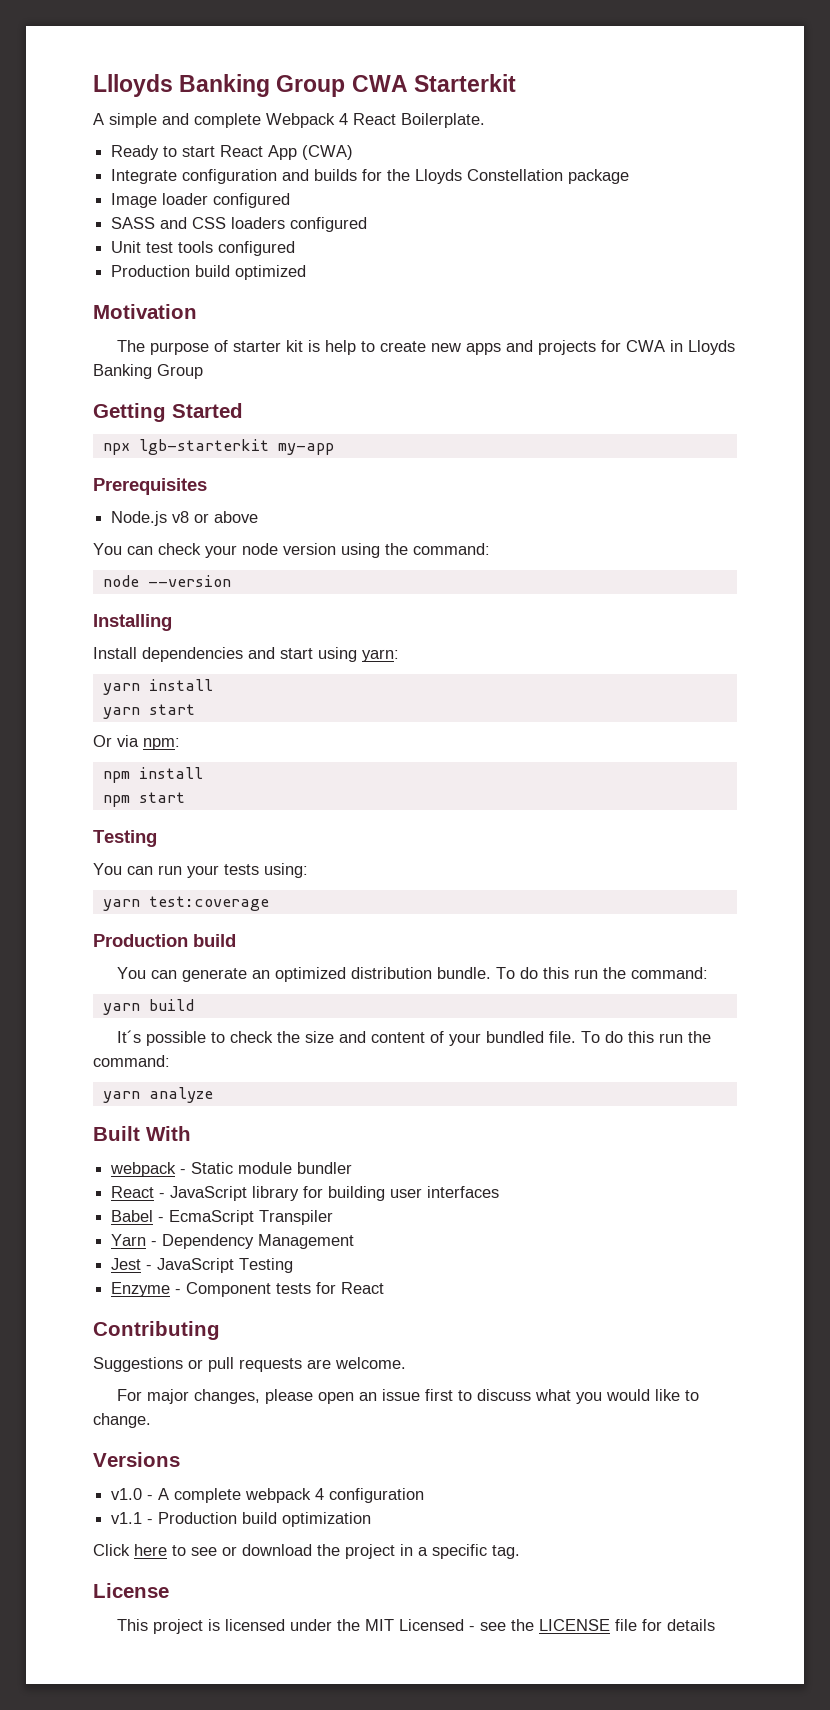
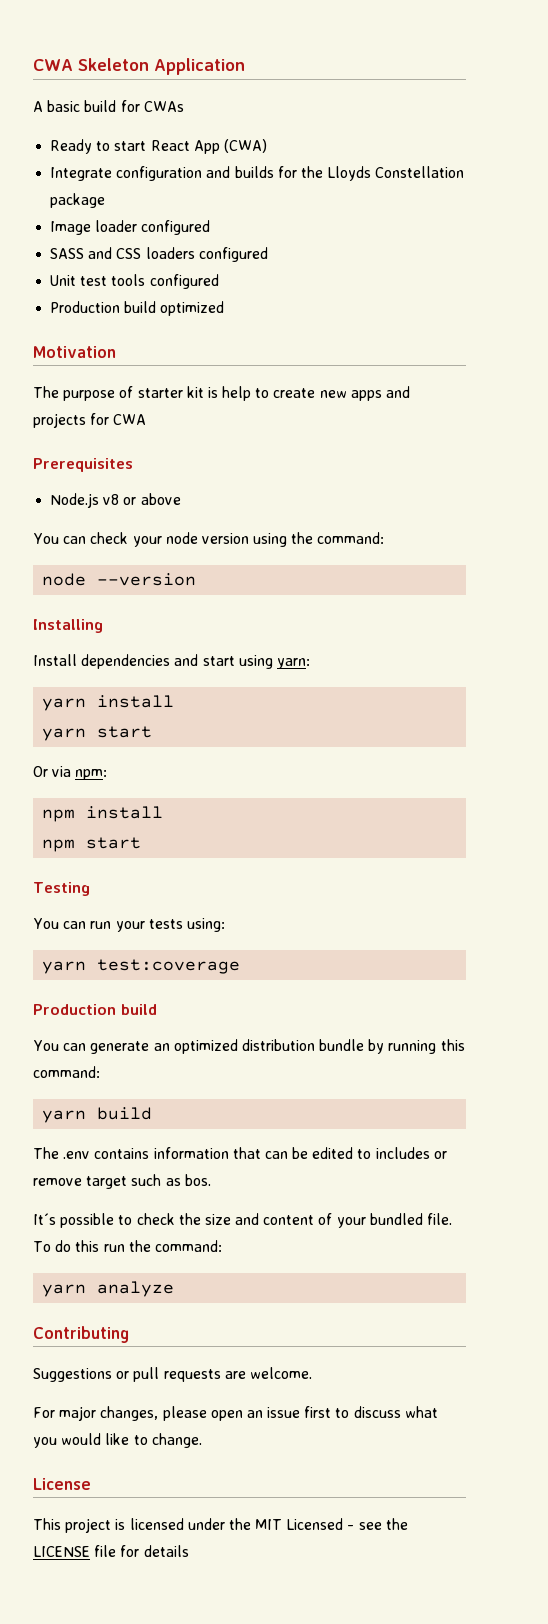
- Llloyds Banking Group CWA Starterkit
- A simple and complete Webpack 4 React Boilerplate.
+ CWA Skeleton Application
+ A basic build for CWAs
- The purpose of starter kit is help to create new apps and projects for CWA in Lloyds Banking Group
- Getting Started
- npx lgb-starterkit my-app
+ The purpose of starter kit is help to create new apps and projects for CWA
- You can generate an optimized distribution bundle. To do this run the command:
+ You can generate an optimized distribution bundle by running this command:
  yarn build
+ The .env contains information that can be edited to includes or remove target such as bos.
- Built With
- webpack - Static module bundler
- React - JavaScript library for building user interfaces
- Babel - EcmaScript Transpiler
- Yarn - Dependency Management
- Jest - JavaScript Testing
- Enzyme - Component tests for React
- Versions
- v1.0 - A complete webpack 4 configuration
- v1.1 - Production build optimization
- Click here to see or download the project in a specific tag.

